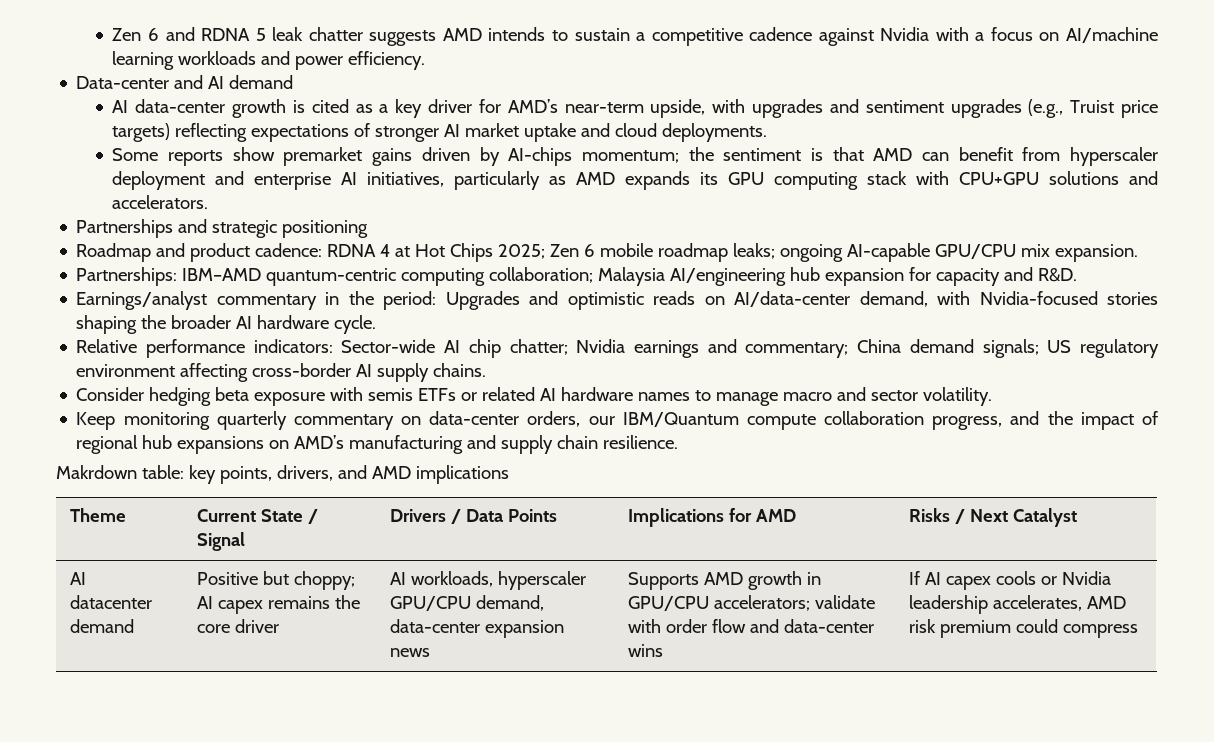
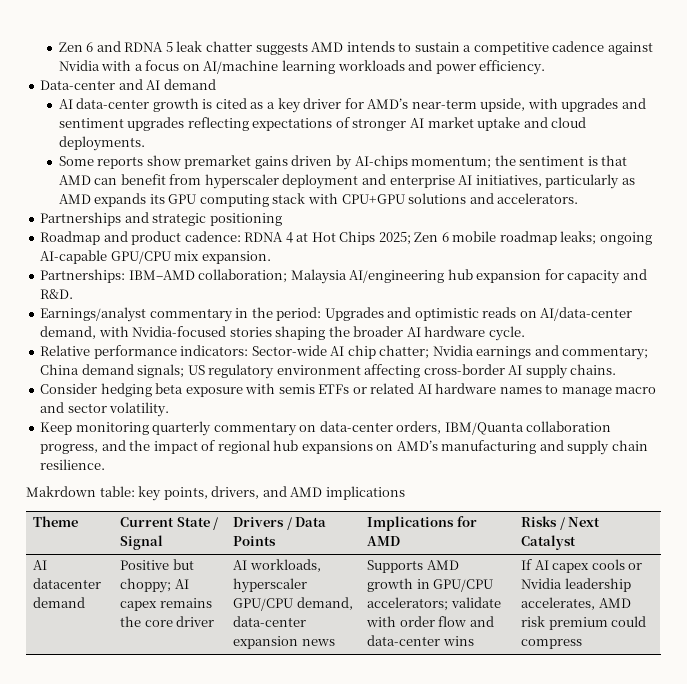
- AI data-center growth is cited as a key driver for AMD’s near-term upside, with upgrades and sentiment upgrades (e.g., Truist price targets) reflecting expectations of stronger AI market uptake and cloud deployments.
+ AI data-center growth is cited as a key driver for AMD’s near-term upside, with upgrades and sentiment upgrades reflecting expectations of stronger AI market uptake and cloud deployments.
- Partnerships: IBM–AMD quantum-centric computing collaboration; Malaysia AI/engineering hub expansion for capacity and R&D.
+ Partnerships: IBM–AMD collaboration; Malaysia AI/engineering hub expansion for capacity and R&D.
- Keep monitoring quarterly commentary on data-center orders, our IBM/Quantum compute collaboration progress, and the impact of regional hub expansions on AMD’s manufacturing and supply chain resilience.
+ Keep monitoring quarterly commentary on data-center orders, IBM/Quanta collaboration progress, and the impact of regional hub expansions on AMD’s manufacturing and supply chain resilience.

